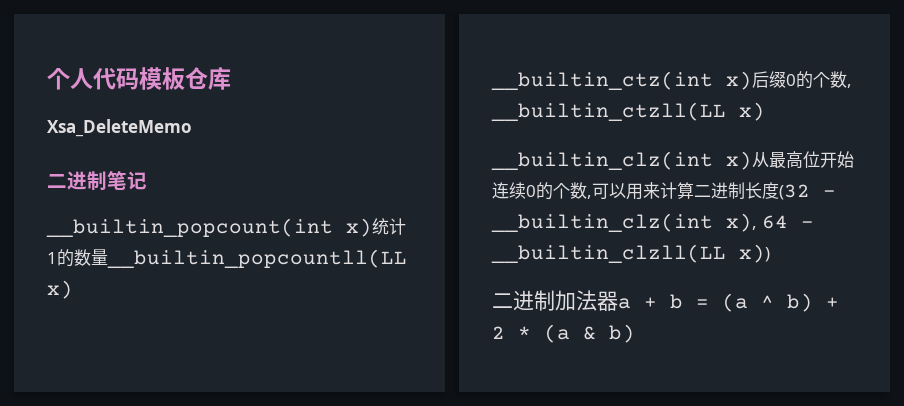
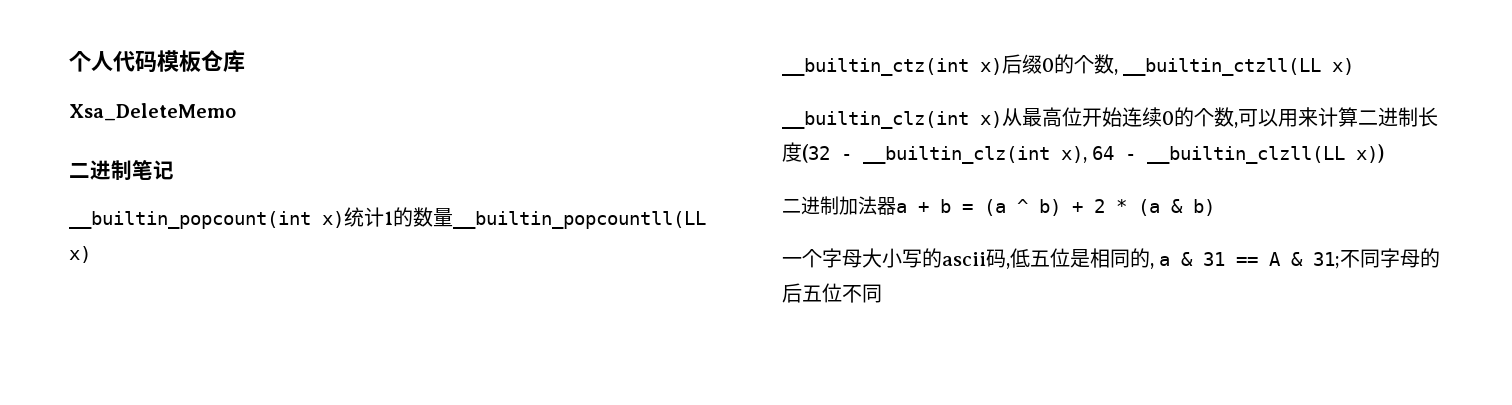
+ 一个字母大小写的ascii码,低五位是相同的, a & 31 == A & 31;不同字母的后五位不同

